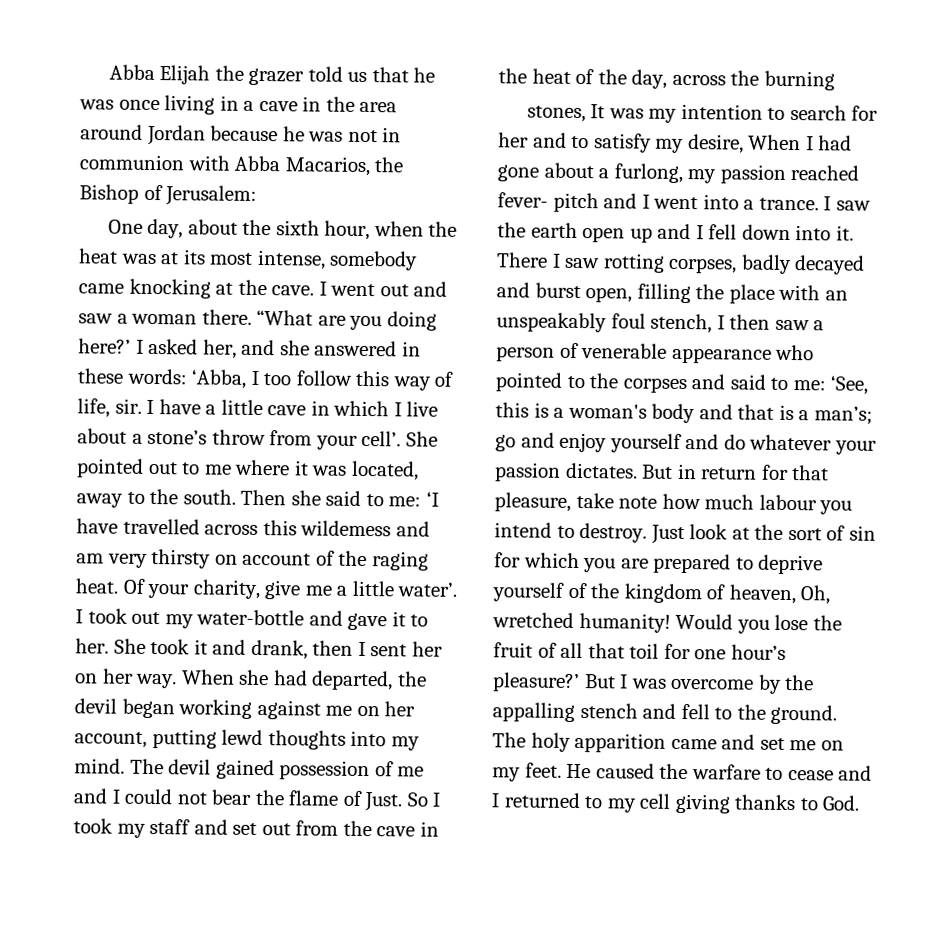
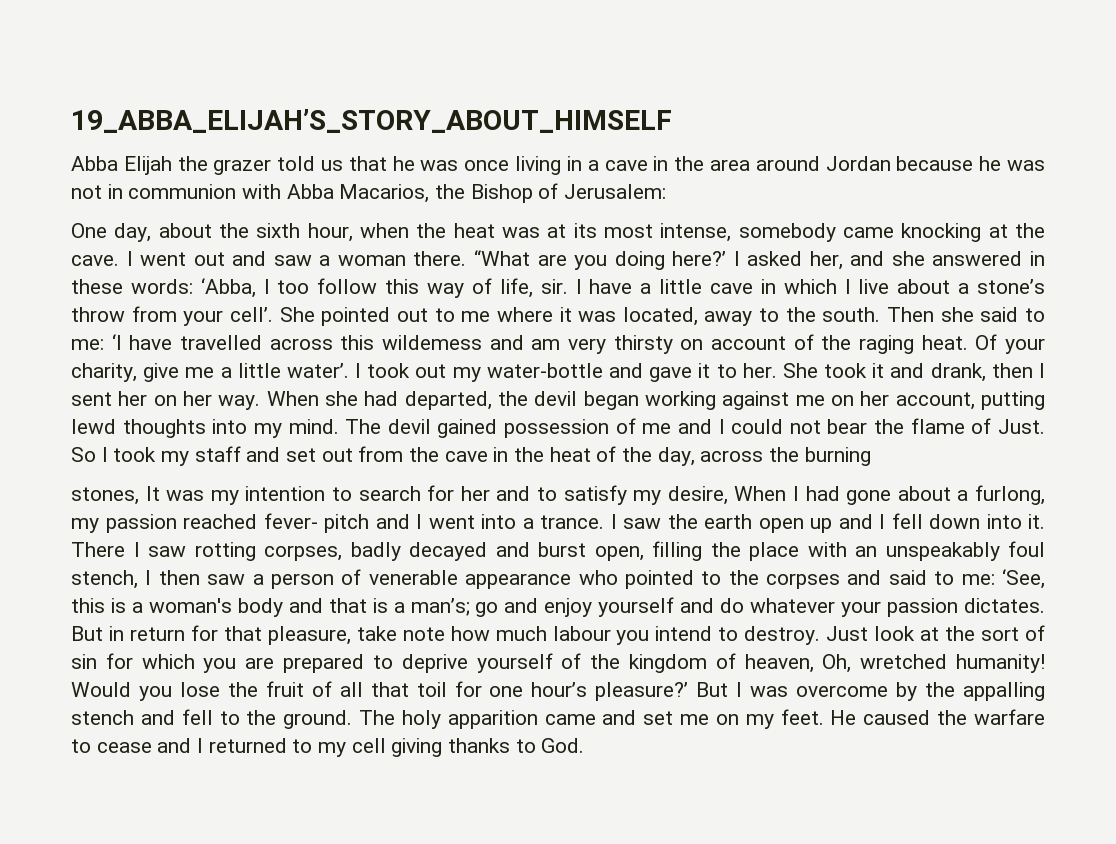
+ 19_ABBA_ELIJAH’S_STORY_ABOUT_HIMSELF

